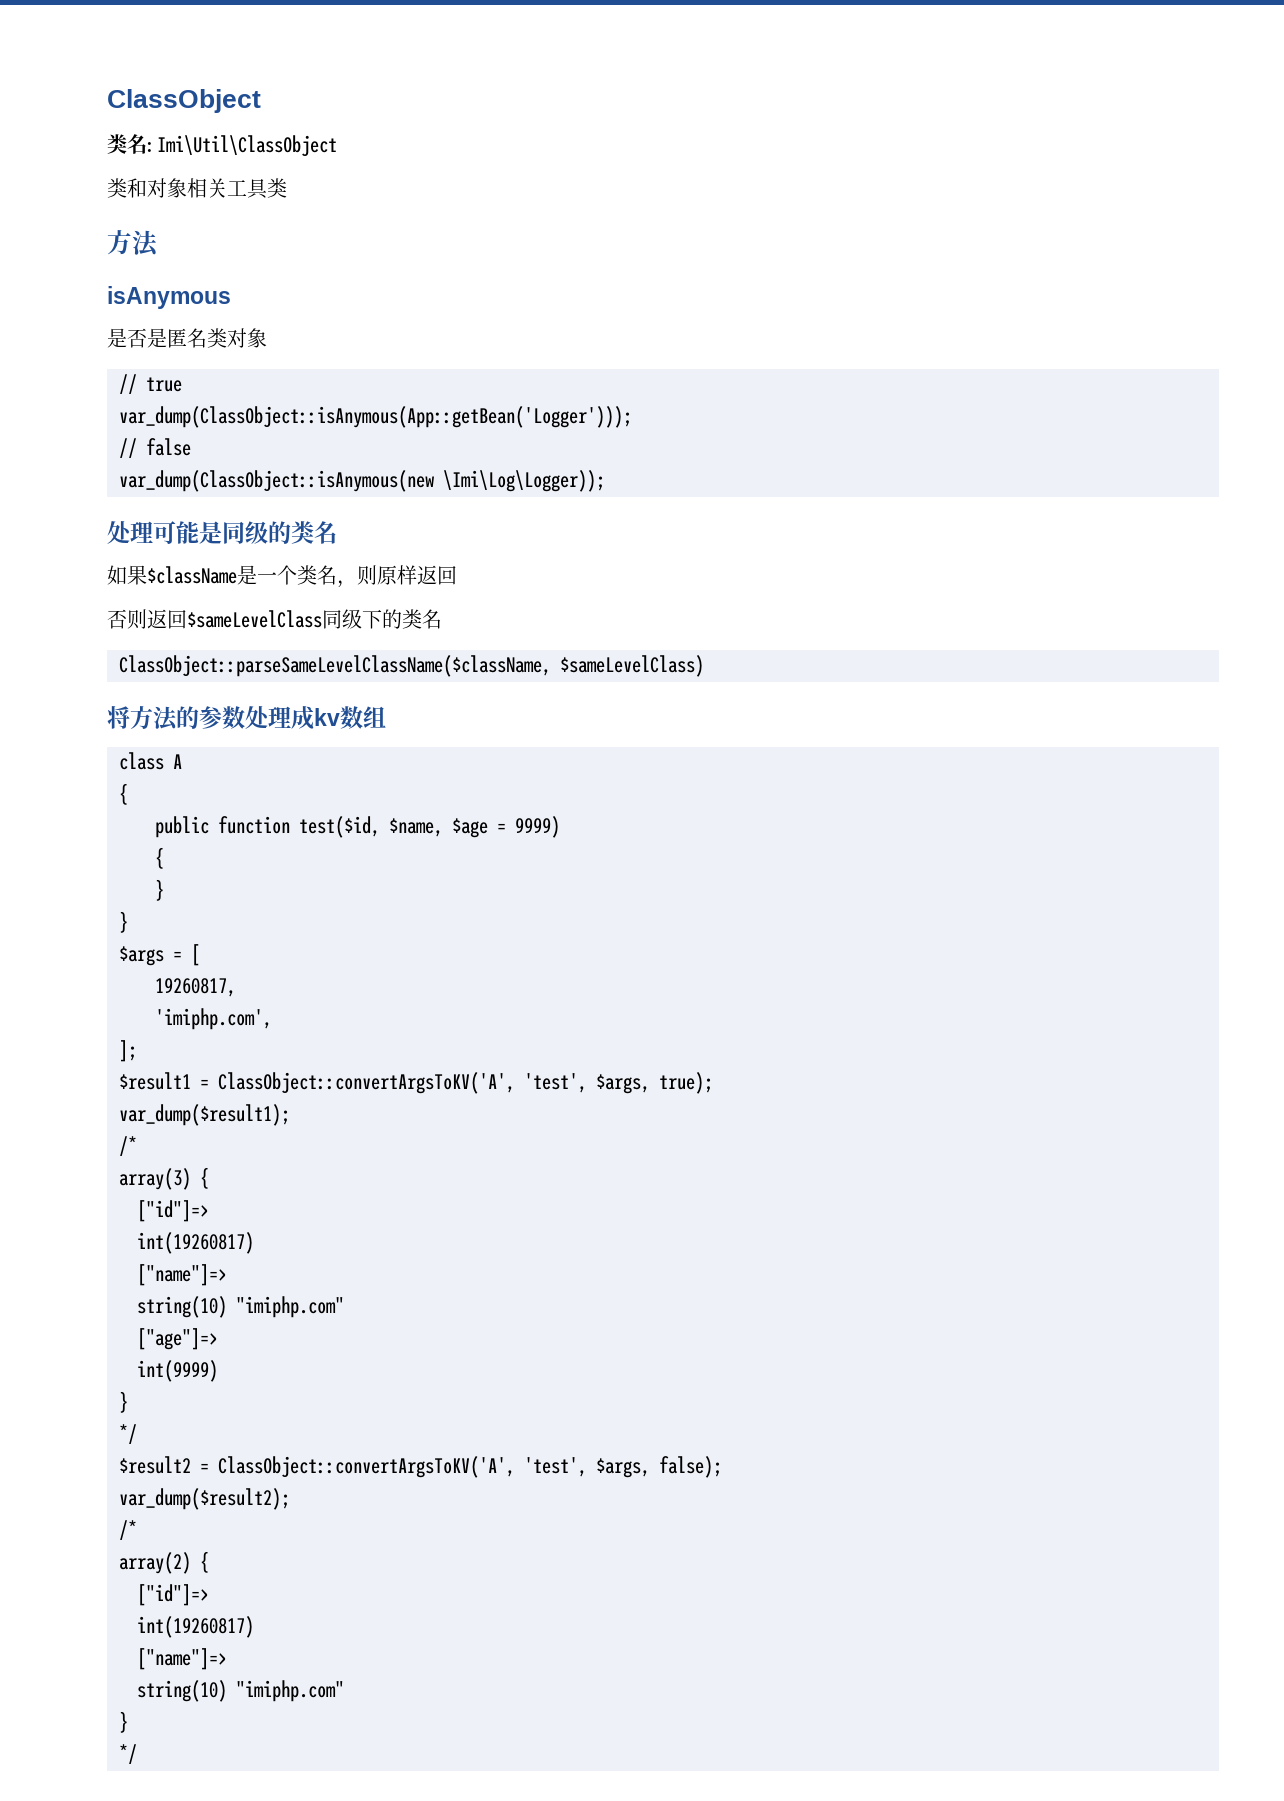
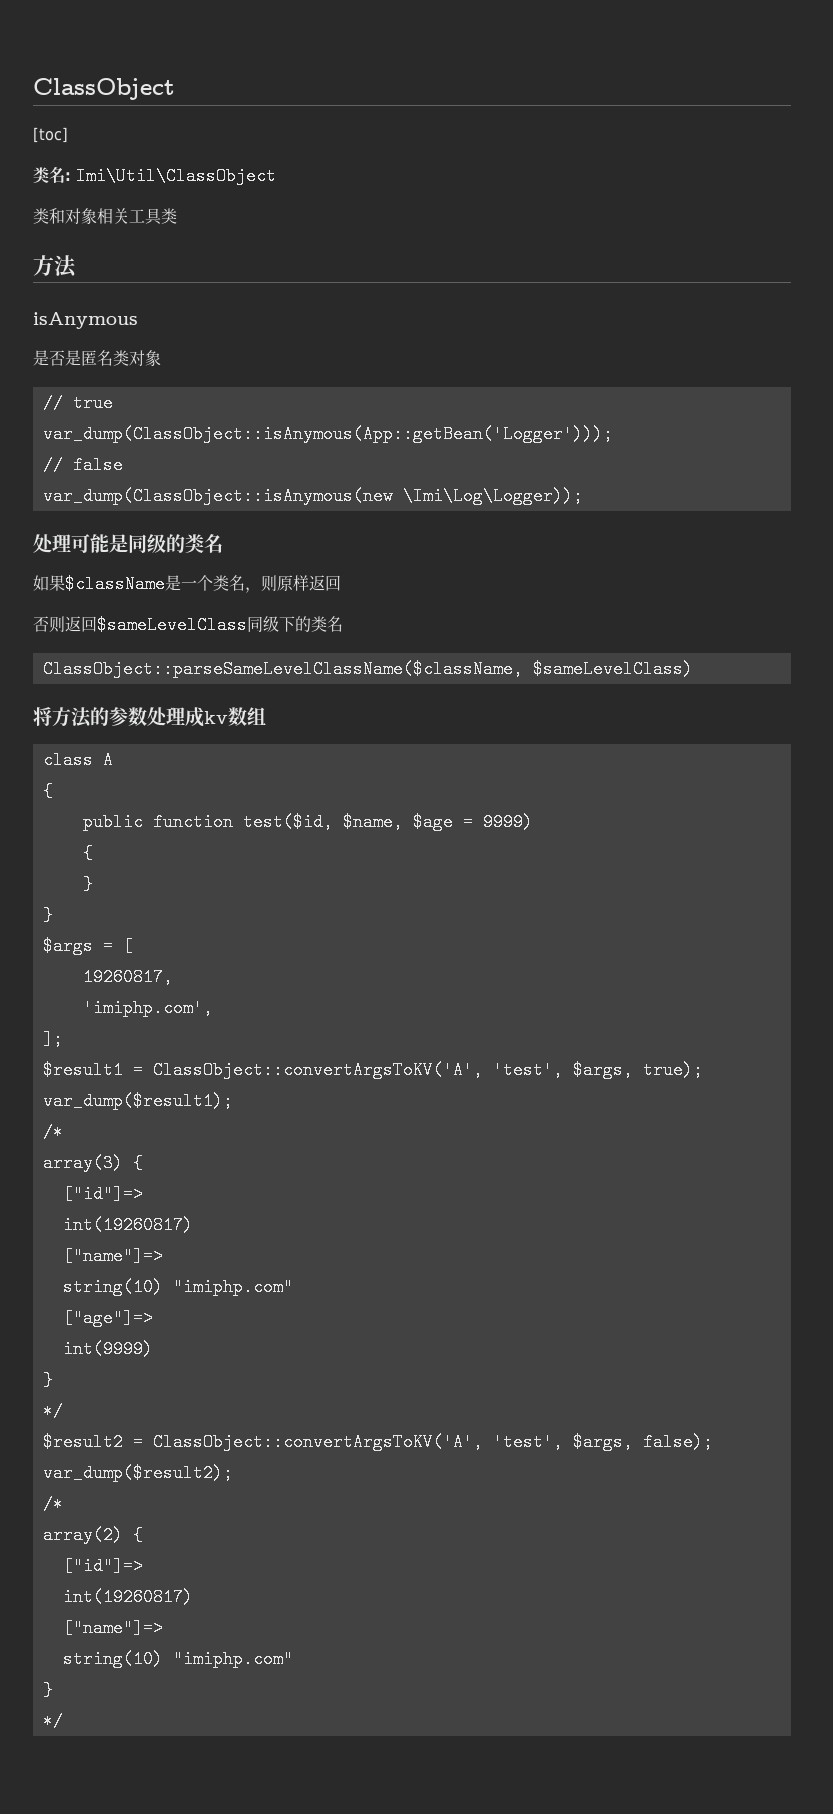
+ [toc]

